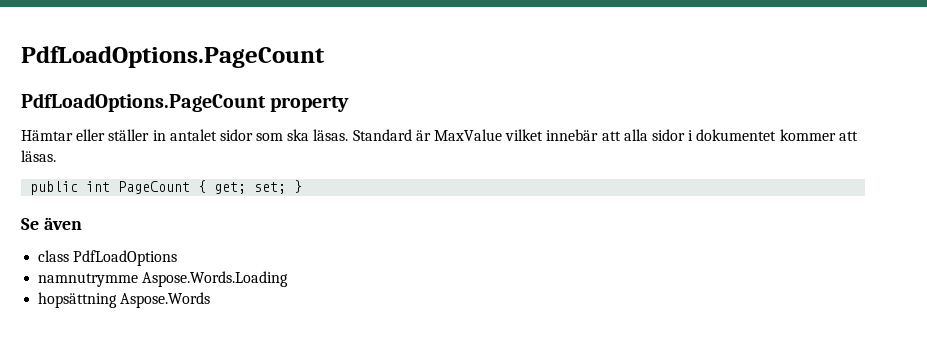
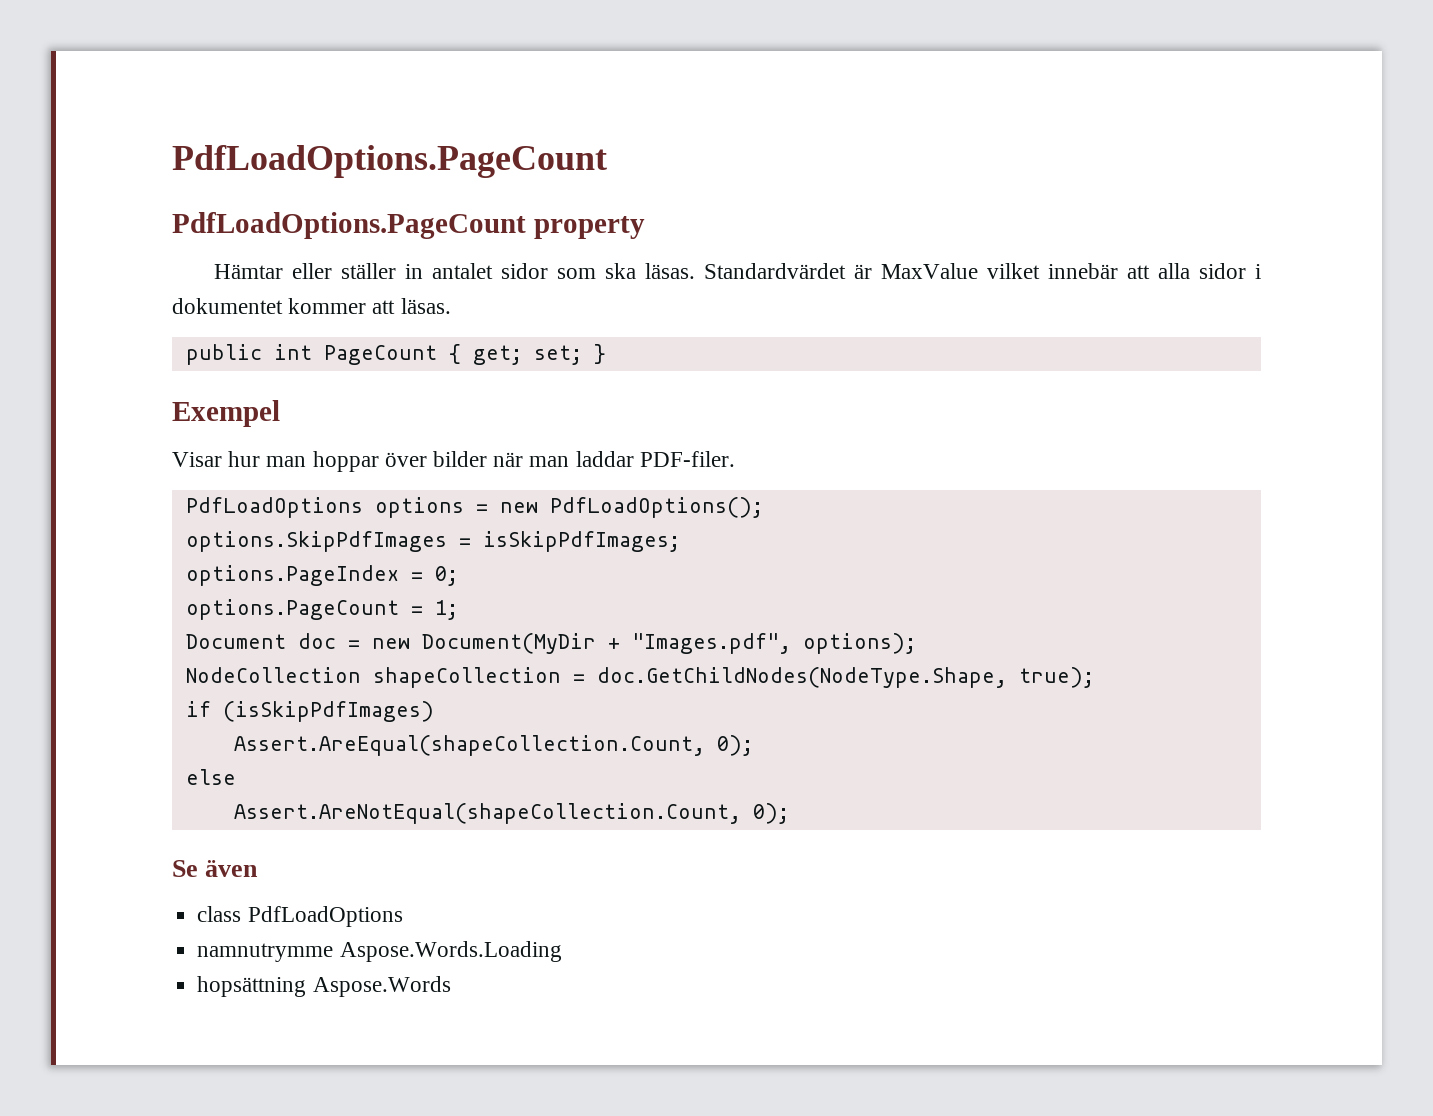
- Standard är MaxValue vilket innebär att alla sidor i dokumentet kommer att läsas.
+ Standardvärdet är MaxValue vilket innebär att alla sidor i dokumentet kommer att läsas.
+ Exempel
+ Visar hur man hoppar över bilder när man laddar PDF-filer.
+ PdfLoadOptions options = new PdfLoadOptions();
+ options.SkipPdfImages = isSkipPdfImages;
+ options.PageIndex = 0;
+ options.PageCount = 1;
+ Document doc = new Document(MyDir + "Images.pdf", options);
+ NodeCollection shapeCollection = doc.GetChildNodes(NodeType.Shape, true);
+ if (isSkipPdfImages)
+ Assert.AreEqual(shapeCollection.Count, 0);
+ else
+ Assert.AreNotEqual(shapeCollection.Count, 0);

